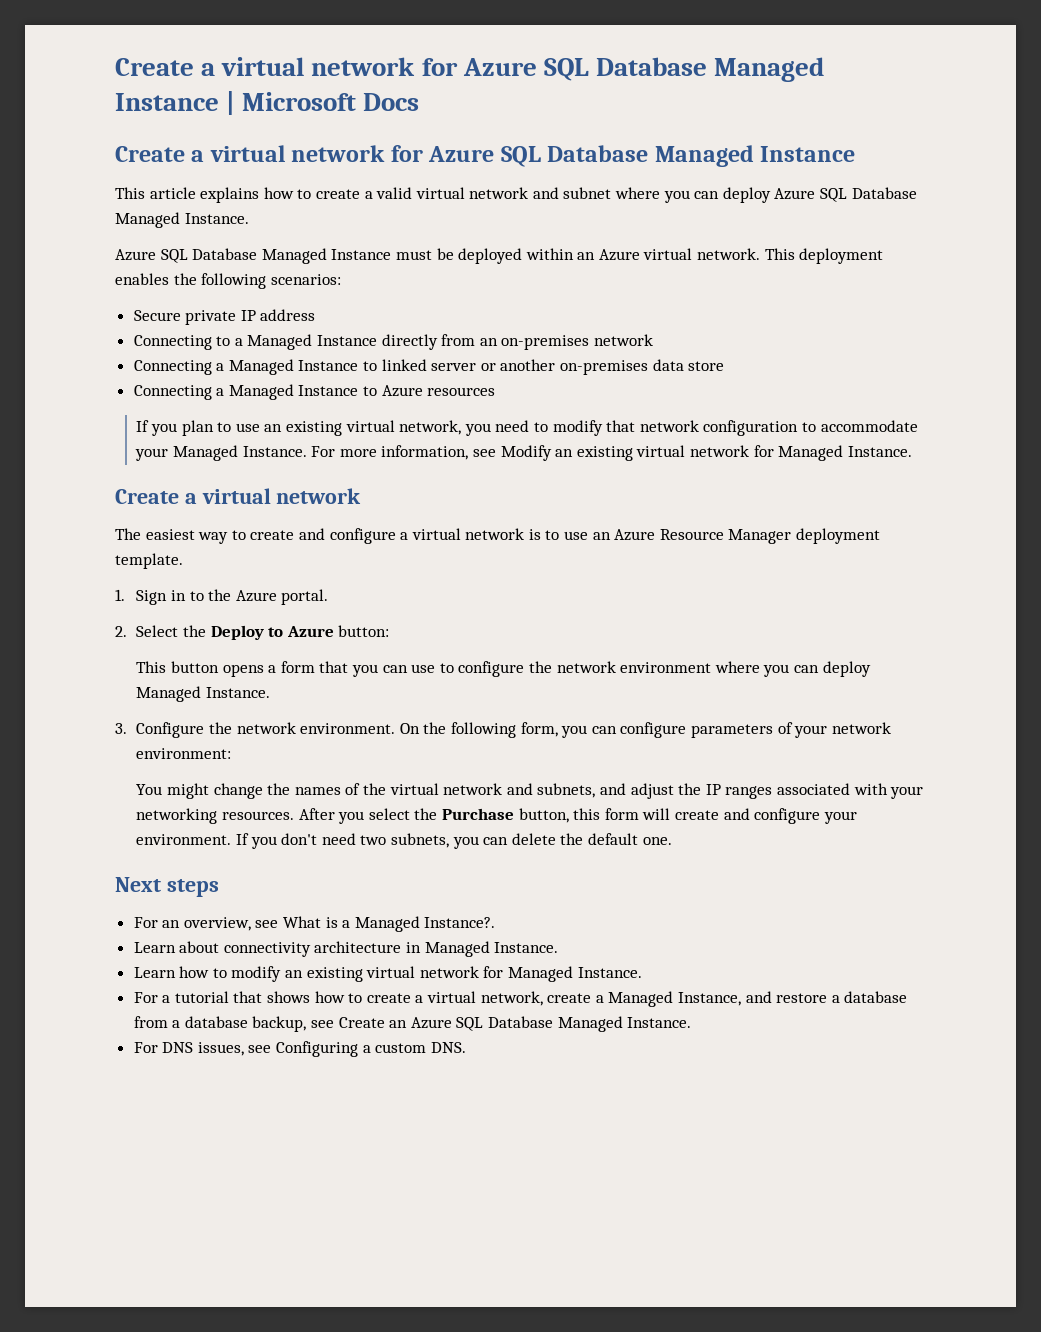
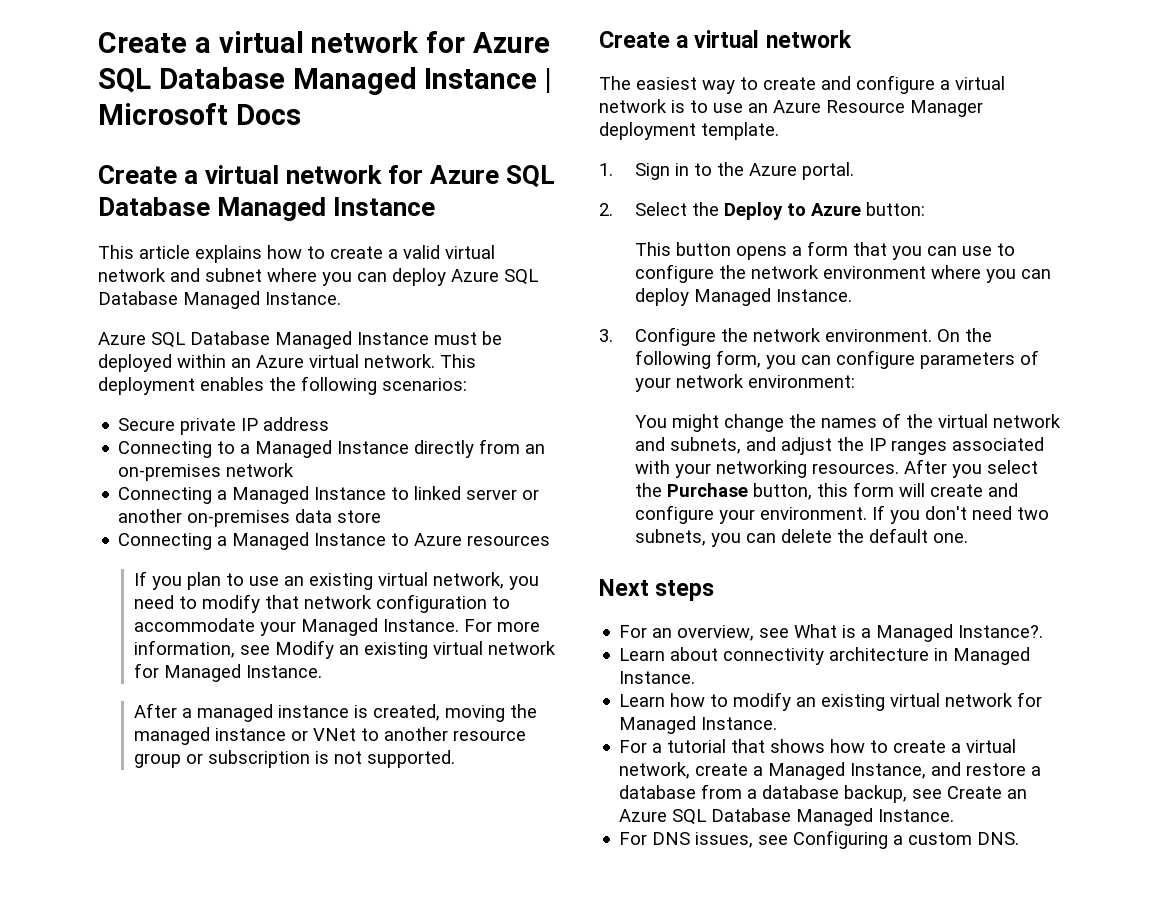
+ After a managed instance is created, moving the managed instance or VNet to another resource group or subscription is not supported.

